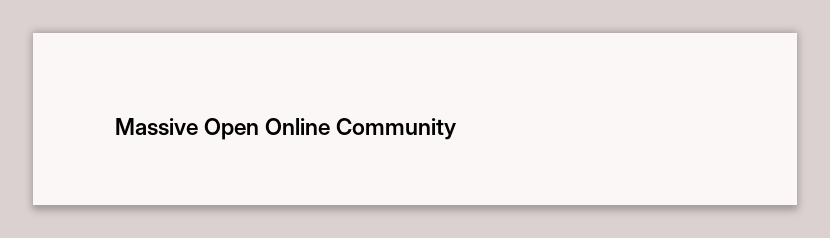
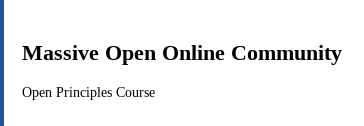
+ Open Principles Course

